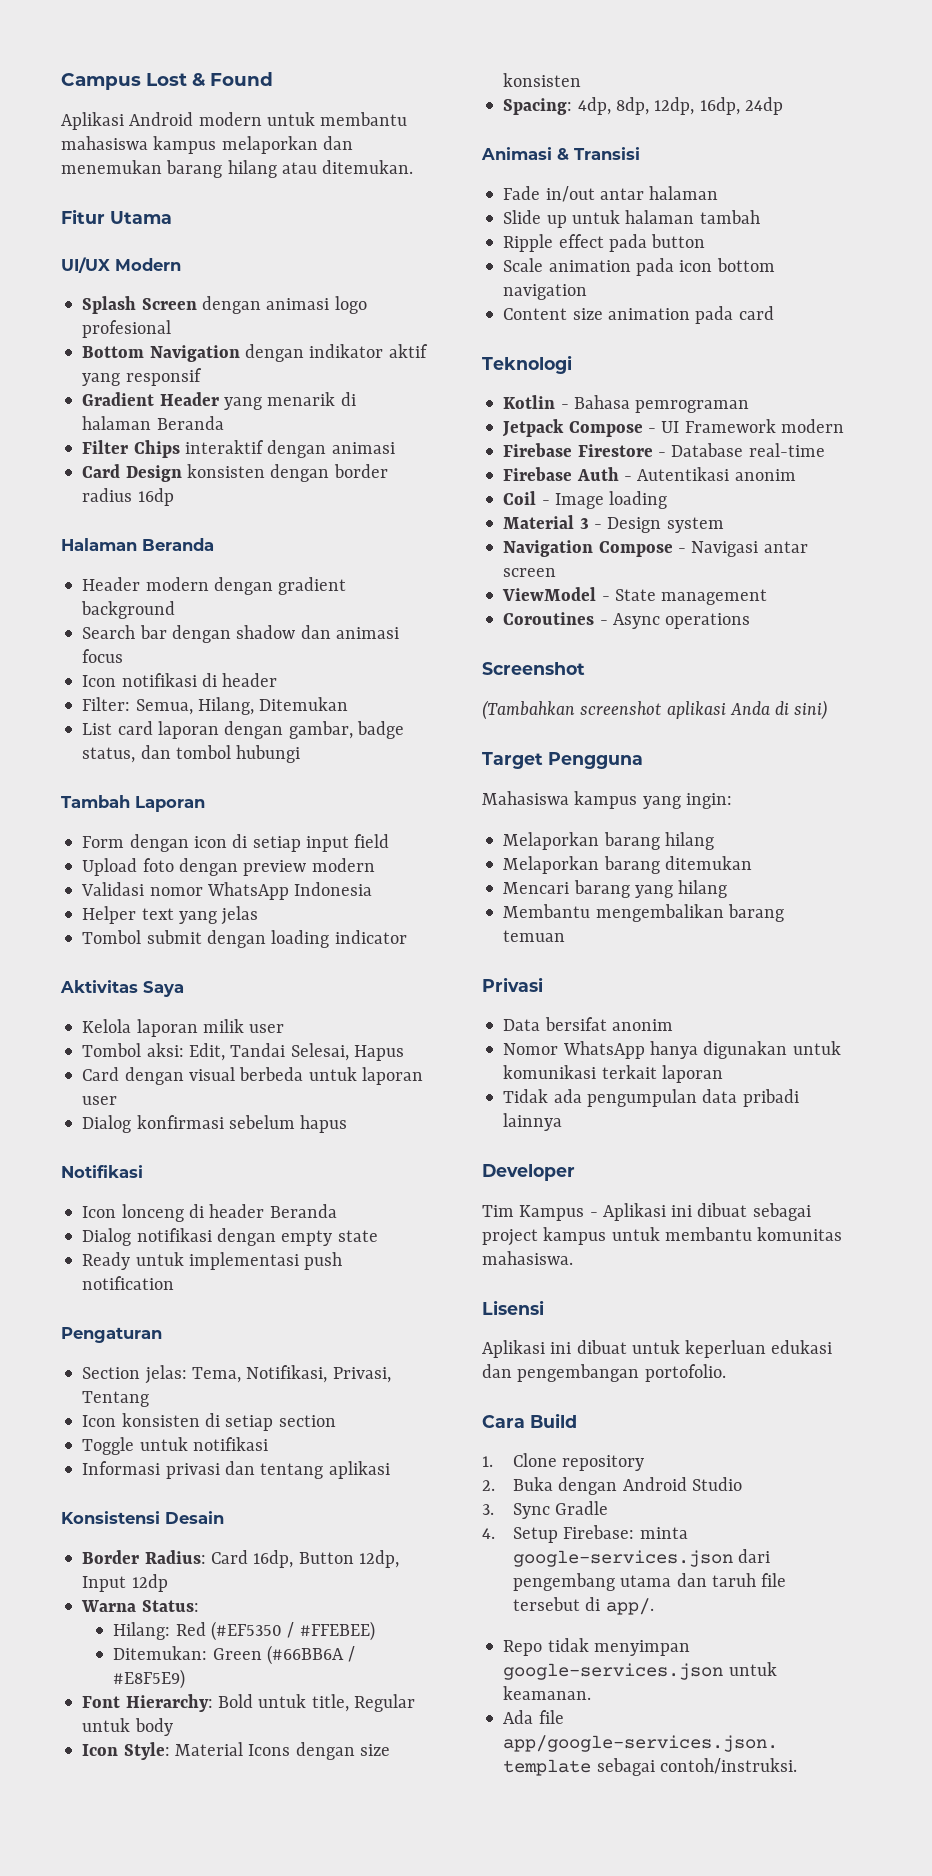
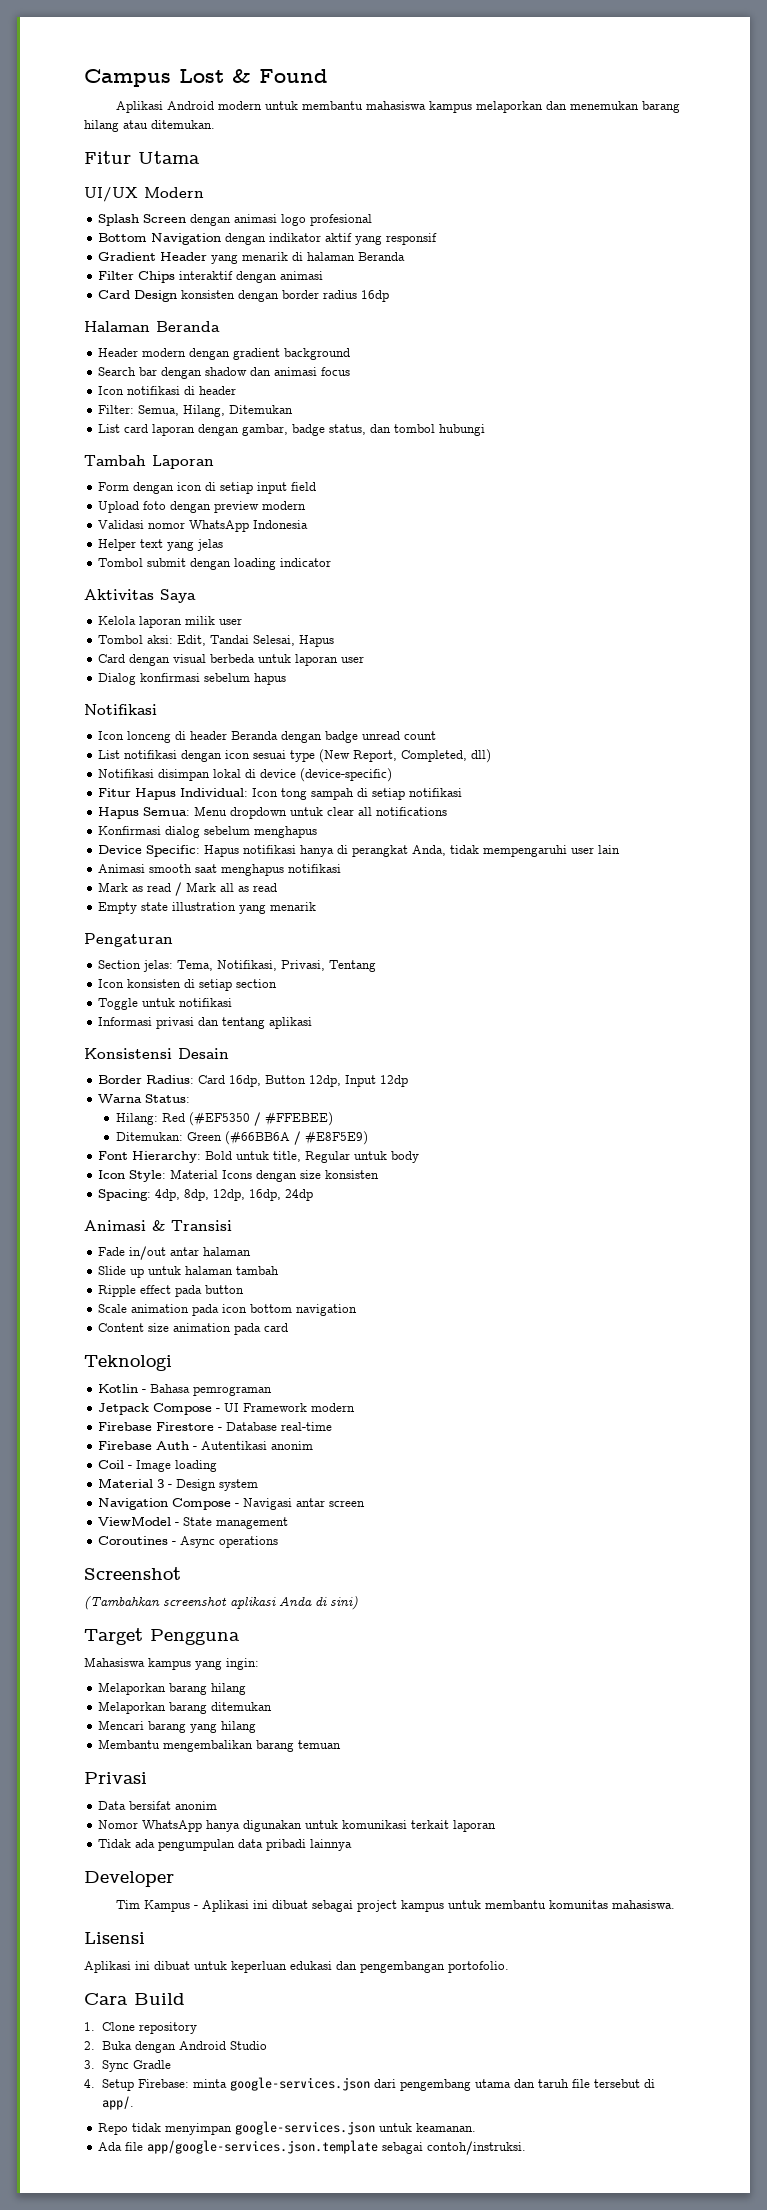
- Icon lonceng di header Beranda
- Dialog notifikasi dengan empty state
- Ready untuk implementasi push notification
+ Icon lonceng di header Beranda dengan badge unread count
+ List notifikasi dengan icon sesuai type (New Report, Completed, dll)
+ Notifikasi disimpan lokal di device (device-specific)
+ Fitur Hapus Individual: Icon tong sampah di setiap notifikasi
+ Hapus Semua: Menu dropdown untuk clear all notifications
+ Konfirmasi dialog sebelum menghapus
+ Device Specific: Hapus notifikasi hanya di perangkat Anda, tidak mempengaruhi user lain
+ Animasi smooth saat menghapus notifikasi
+ Mark as read / Mark all as read
+ Empty state illustration yang menarik

